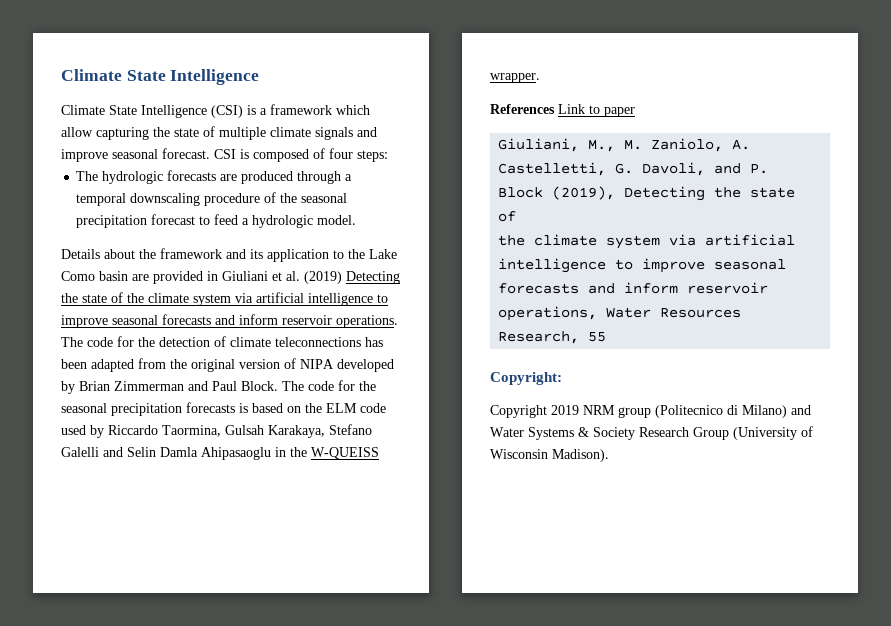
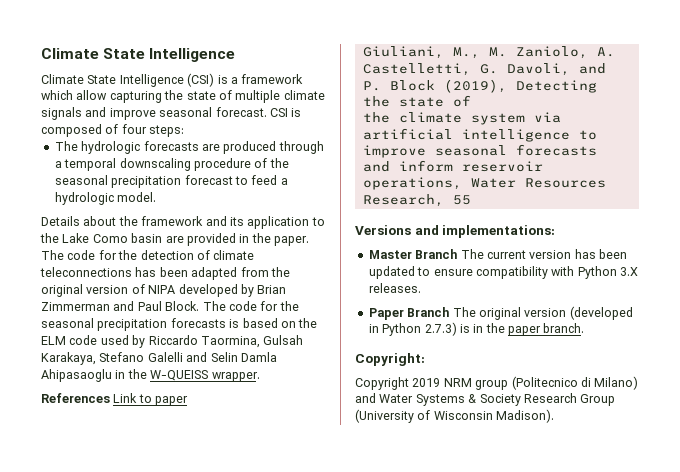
- Details about the framework and its application to the Lake Como basin are provided in Giuliani et al. (2019) Detecting the state of the climate system via artificial intelligence to improve seasonal forecasts and inform reservoir operations.
+ Details about the framework and its application to the Lake Como basin are provided in the paper.
+ Versions and implementations:
+ Master Branch The current version has been updated to ensure compatibility with Python 3.X releases.
+ Paper Branch The original version (developed in Python 2.7.3) is in the paper branch.

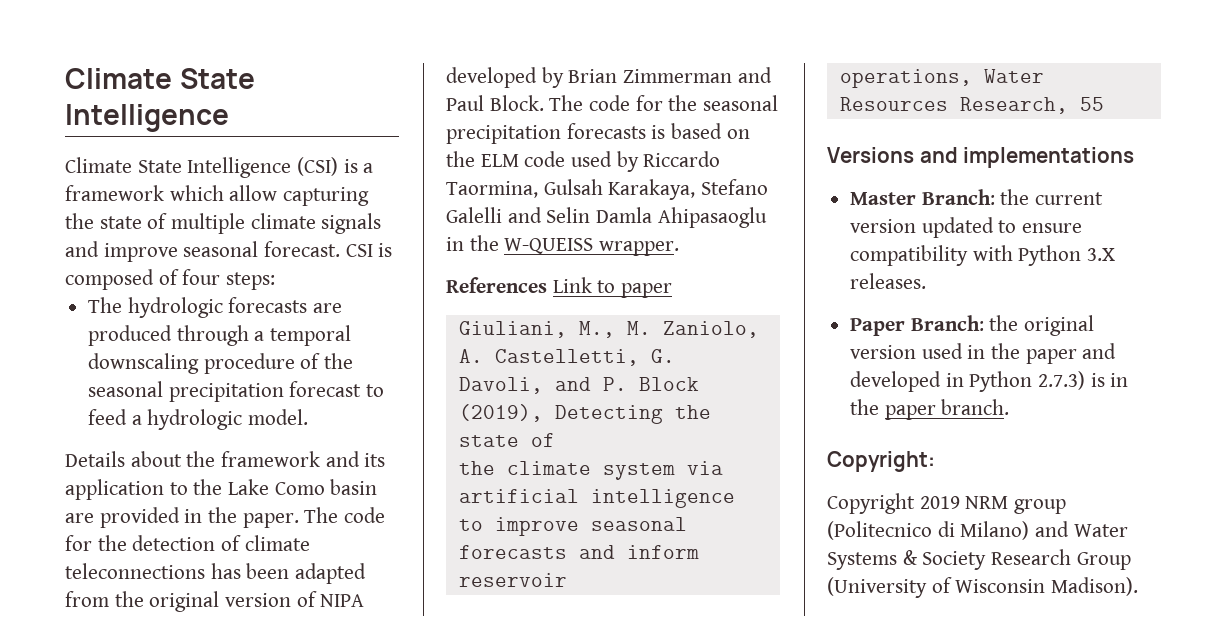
- Versions and implementations:
+ Versions and implementations
- Master Branch The current version has been updated to ensure compatibility with Python 3.X releases.
+ Master Branch: the current version updated to ensure compatibility with Python 3.X releases.
- Paper Branch The original version (developed in Python 2.7.3) is in the paper branch.
+ Paper Branch: the original version used in the paper and developed in Python 2.7.3) is in the paper branch.

